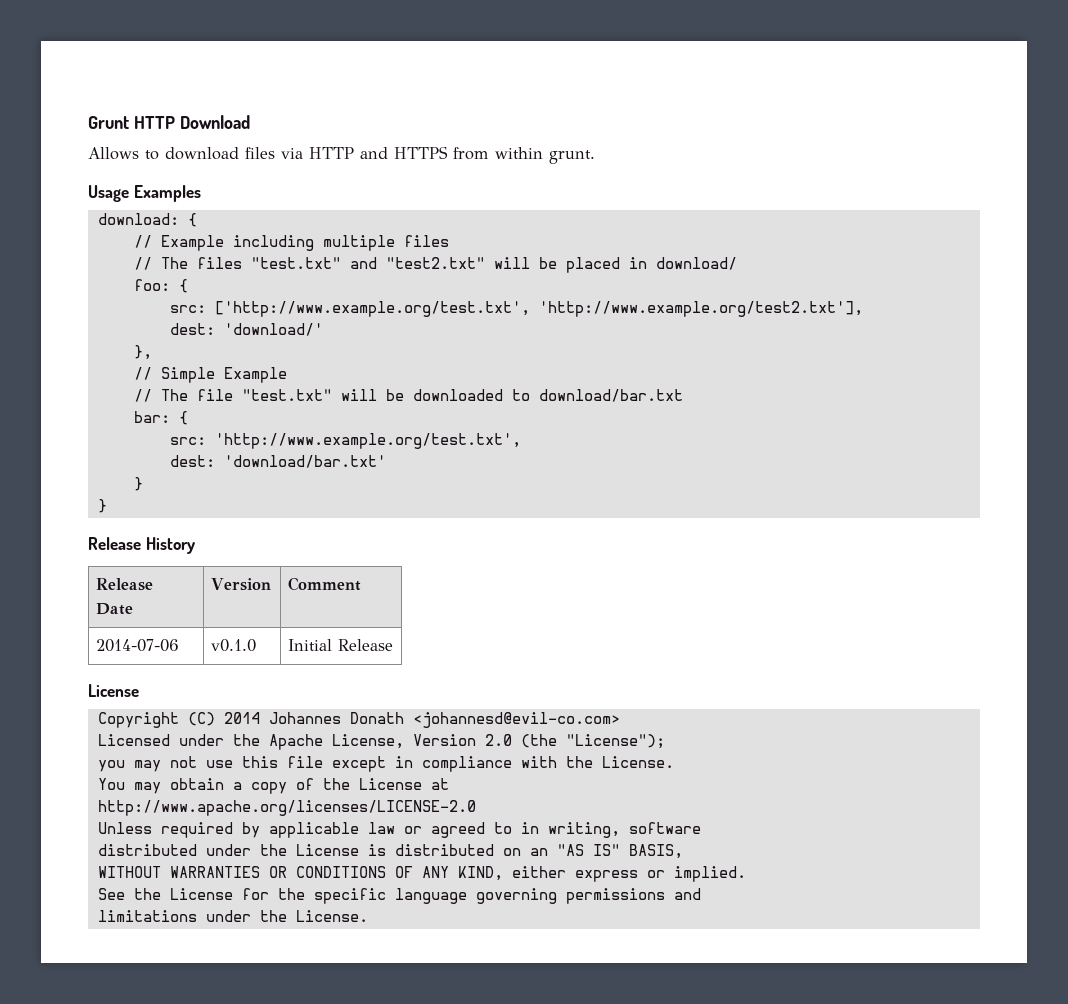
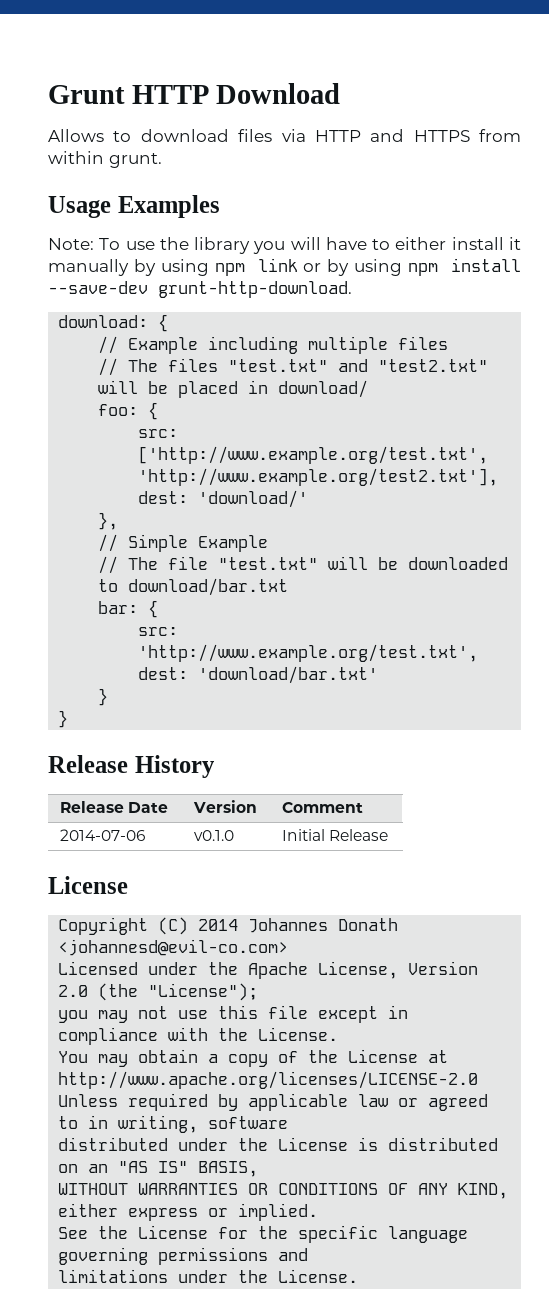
+ Note: To use the library you will have to either install it manually by using npm link or by using npm install --save-dev grunt-http-download.

